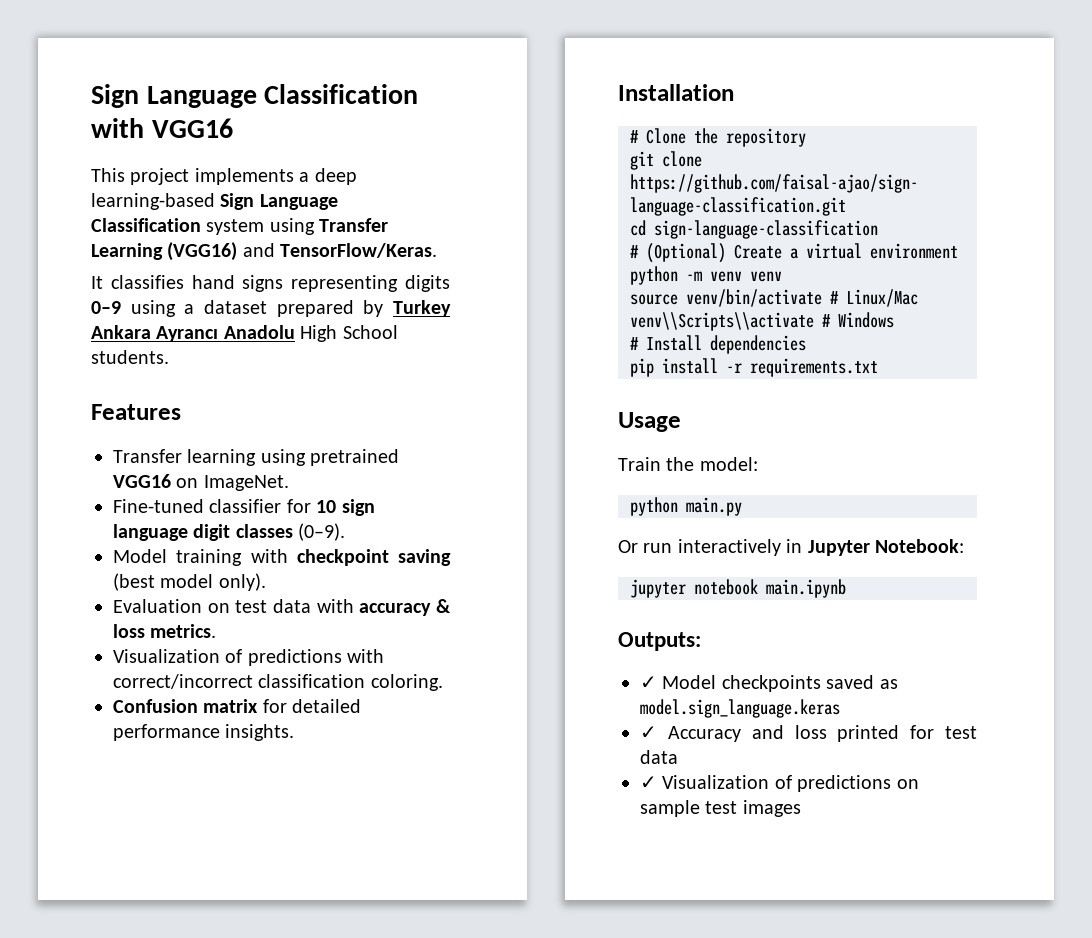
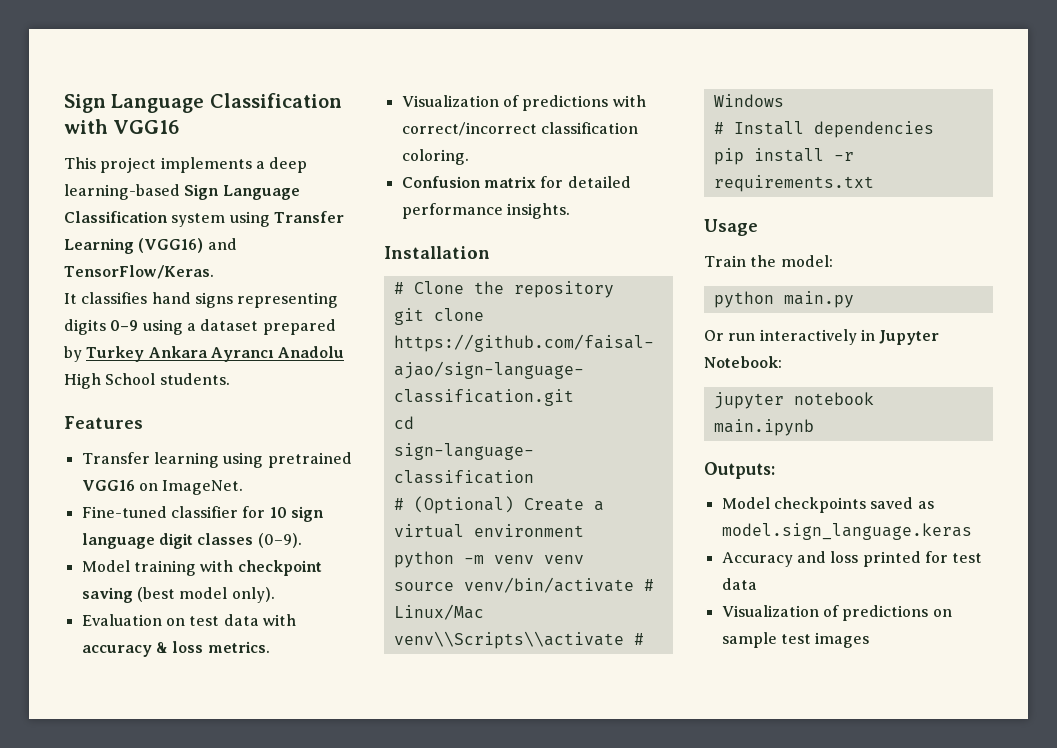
- ✓ Model checkpoints saved as model.sign_language.keras
+ Model checkpoints saved as model.sign_language.keras
- ✓ Accuracy and loss printed for test data
+ Accuracy and loss printed for test data
- ✓ Visualization of predictions on sample test images
+ Visualization of predictions on sample test images

